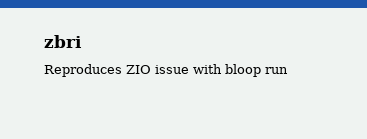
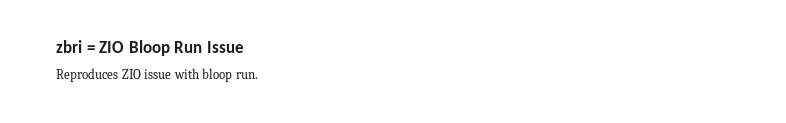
- zbri
+ zbri = ZIO Bloop Run Issue
- Reproduces ZIO issue with bloop run
+ Reproduces ZIO issue with bloop run.

